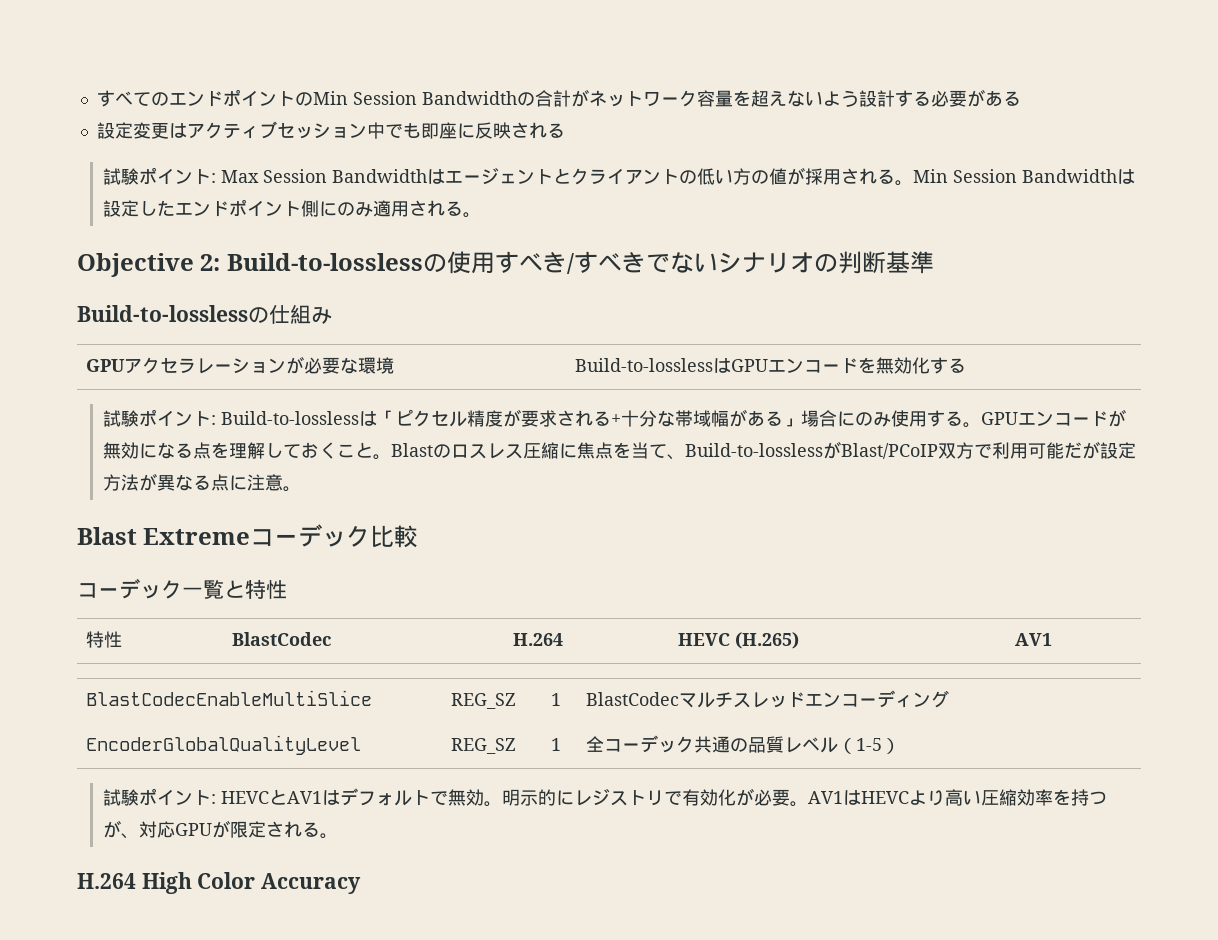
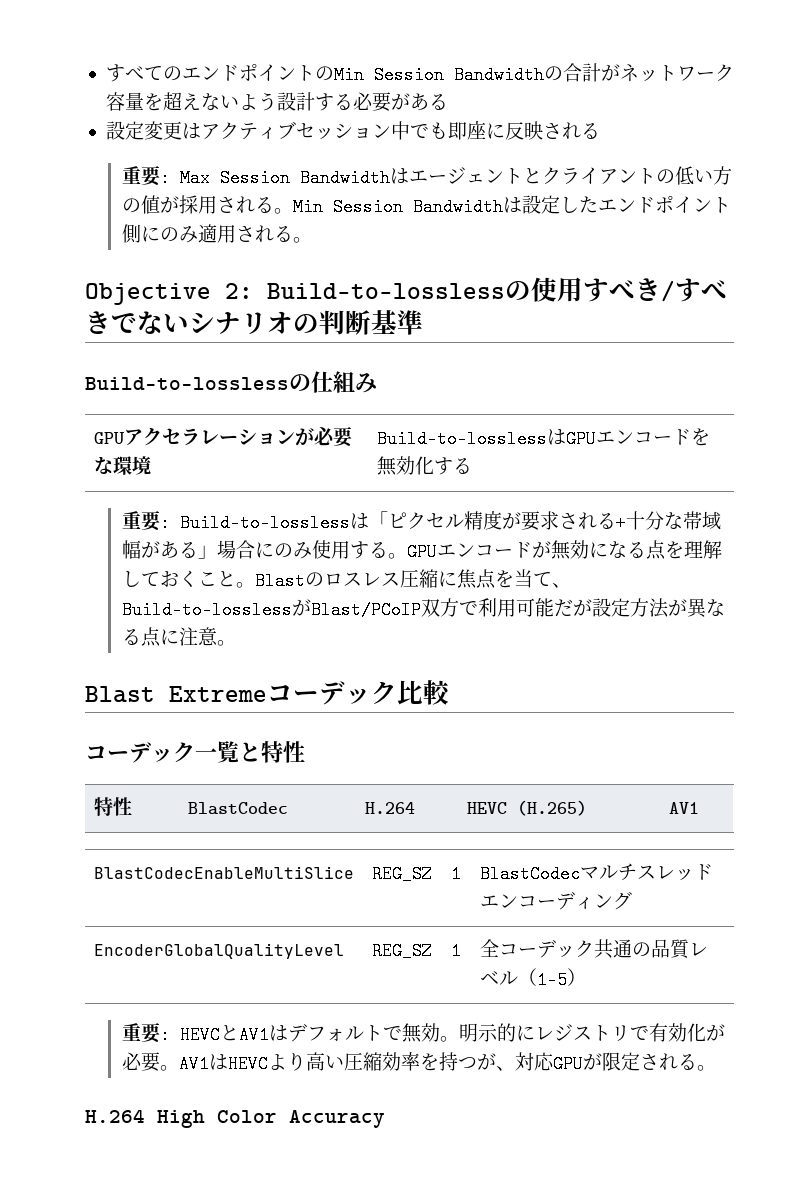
- 試験ポイント: Max Session Bandwidthはエージェントとクライアントの低い方の値が採用される。
+ 重要: Max Session Bandwidthはエージェントとクライアントの低い方の値が採用される。
- 試験ポイント: Build-to-losslessは「ピクセル精度が要求される+十分な帯域幅がある」場合にのみ使用する。
+ 重要: Build-to-losslessは「ピクセル精度が要求される+十分な帯域幅がある」場合にのみ使用する。
- 試験ポイント: HEVCとAV1はデフォルトで無効。
+ 重要: HEVCとAV1はデフォルトで無効。

